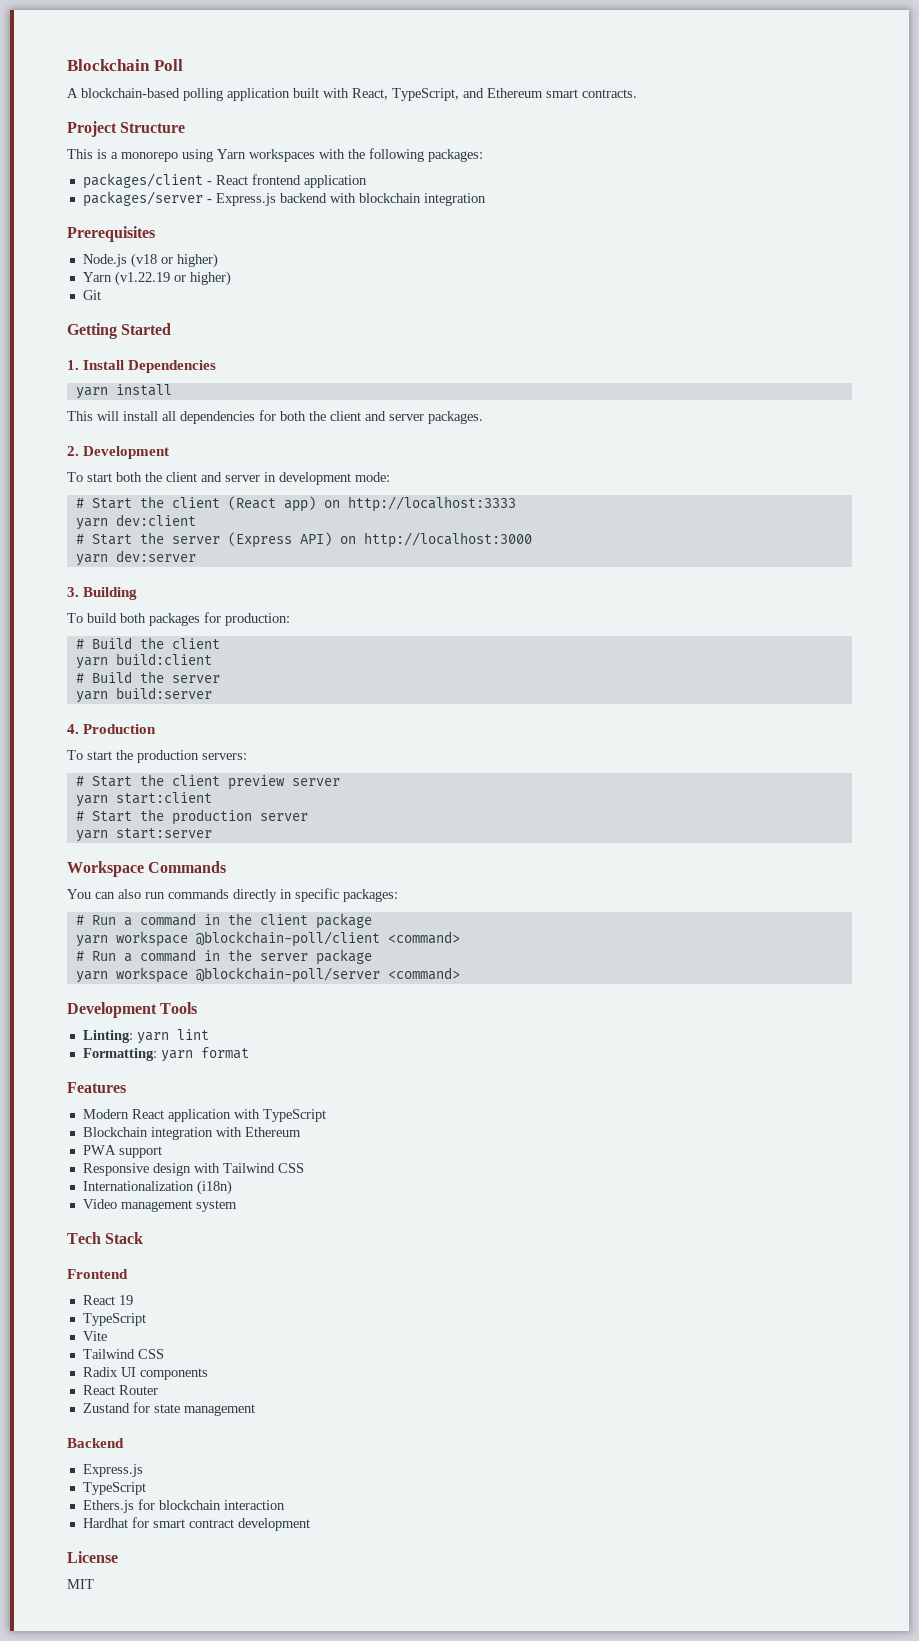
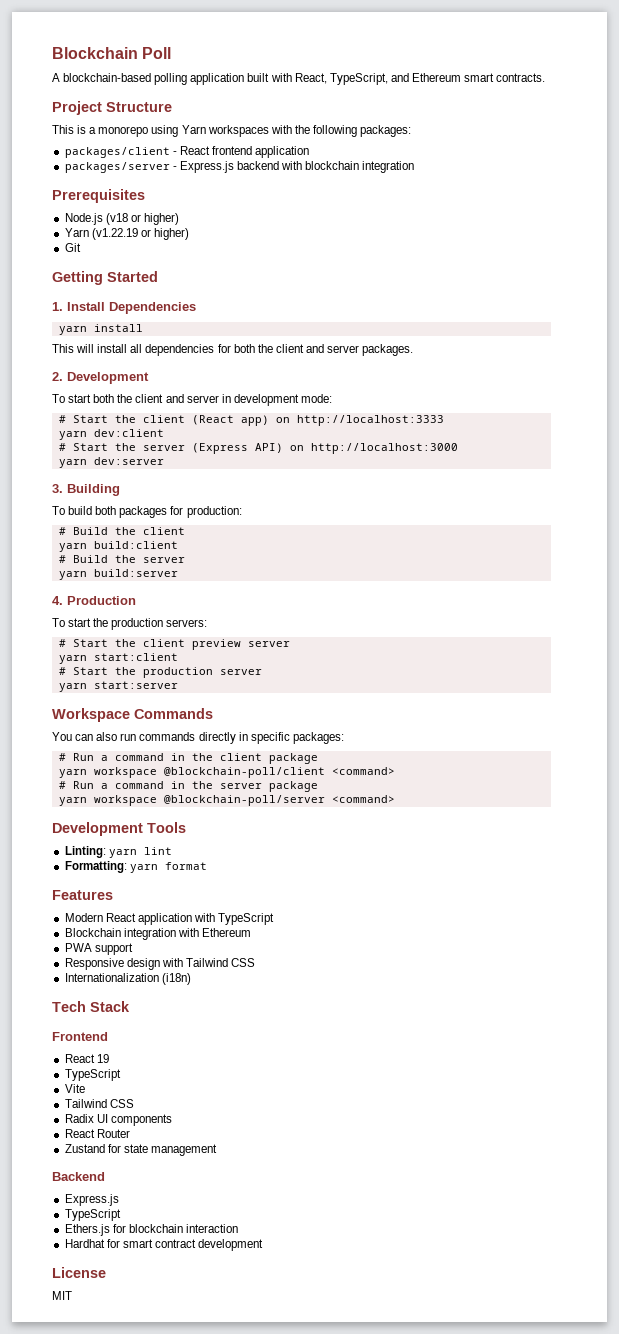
- Video management system

